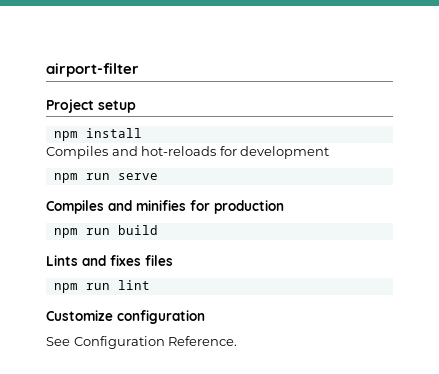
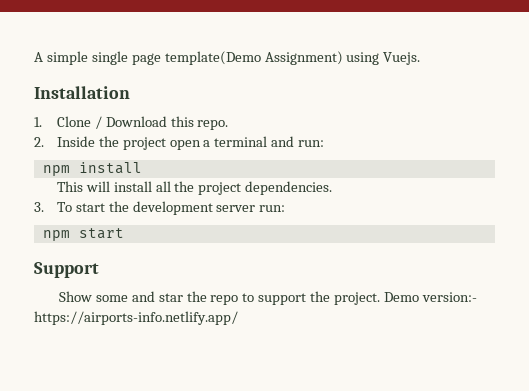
- airport-filter
- Project setup
+ A simple single page template(Demo Assignment) using Vuejs.
+ Installation
+ 1. Clone / Download this repo.
+ 2. Inside the project open a terminal and run:
  npm install
- Compiles and hot-reloads for development
- npm run serve
- Compiles and minifies for production
- npm run build
- Lints and fixes files
- npm run lint
- Customize configuration
- See Configuration Reference.
+ This will install all the project dependencies.
+ 3. To start the development server run:
+ npm start
+ Support
+ Show some and star the repo to support the project. Demo version:- https://airports-info.netlify.app/

